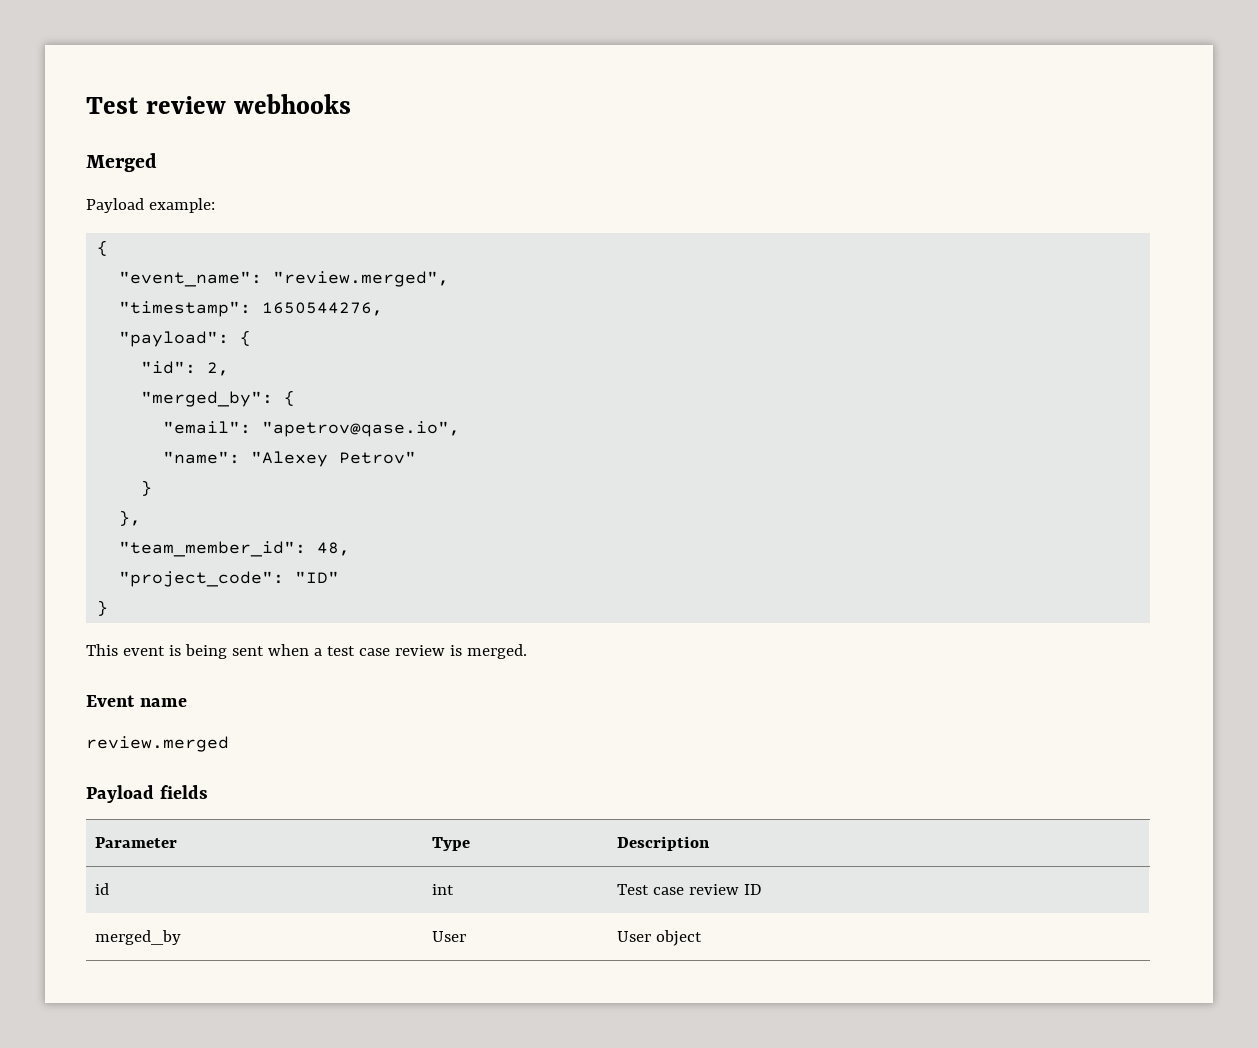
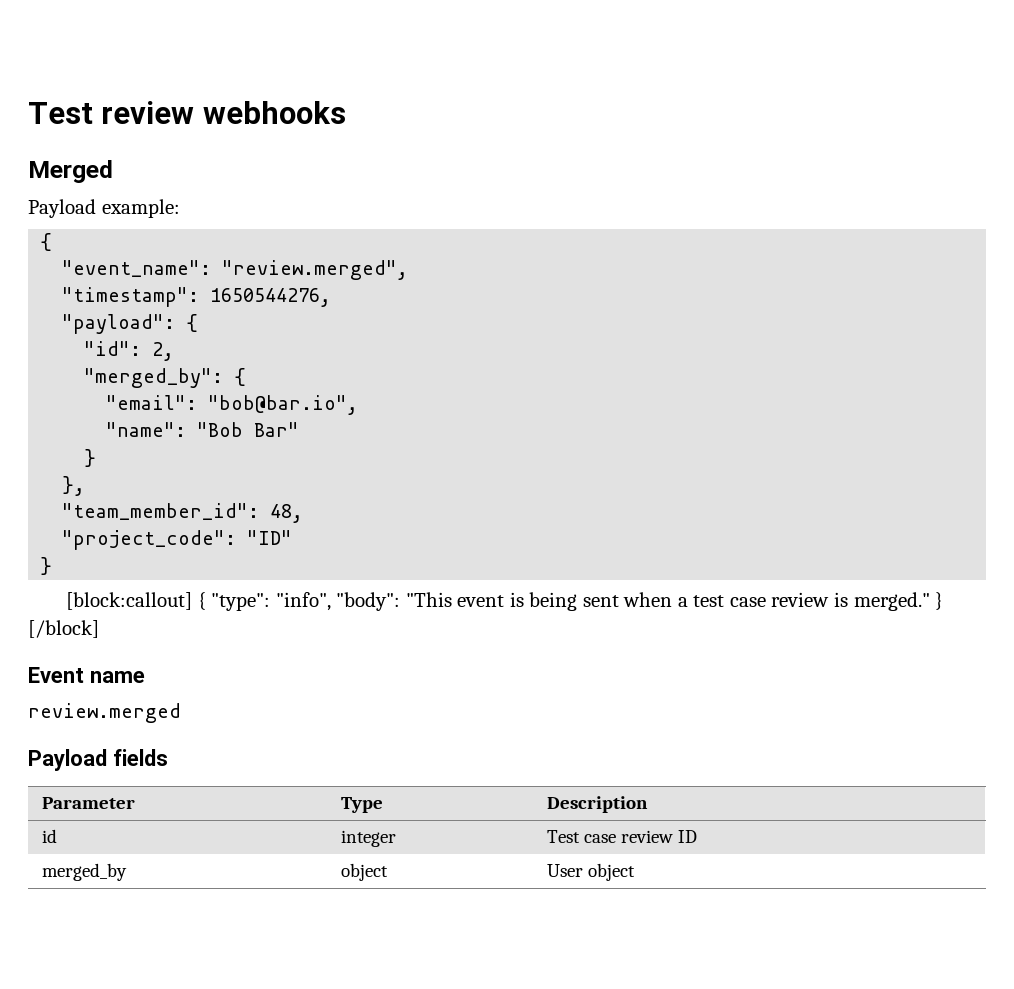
- "email": "apetrov@qase.io",
+ "email": "bob@bar.io",
- "name": "Alexey Petrov"
+ "name": "Bob Bar"
- This event is being sent when a test case review is merged.
+ [block:callout] { "type": "info", "body": "This event is being sent when a test case review is merged." } [/block]
- id | int | Test case review ID
+ id | integer | Test case review ID
- merged_by | User | User object
+ merged_by | object | User object

